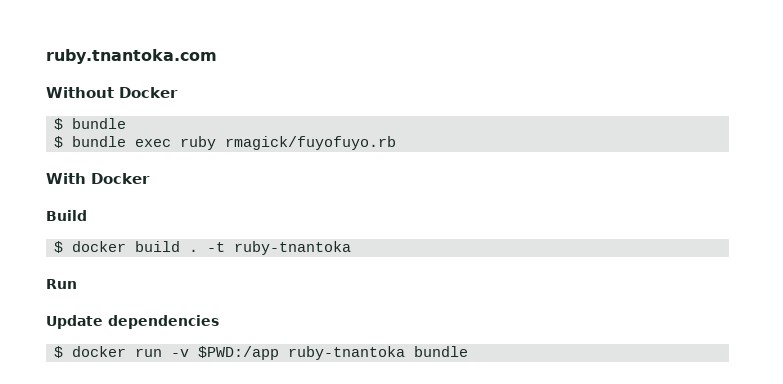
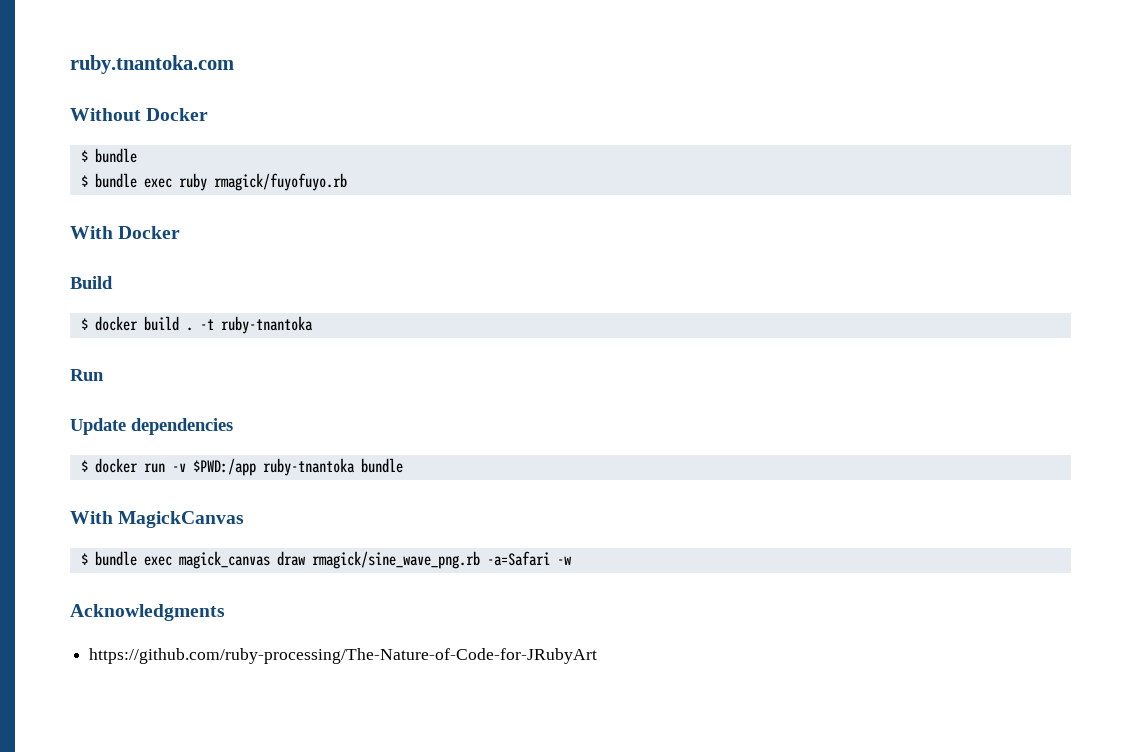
+ With MagickCanvas
+ $ bundle exec magick_canvas draw rmagick/sine_wave_png.rb -a=Safari -w
+ Acknowledgments
+ https://github.com/ruby-processing/The-Nature-of-Code-for-JRubyArt

